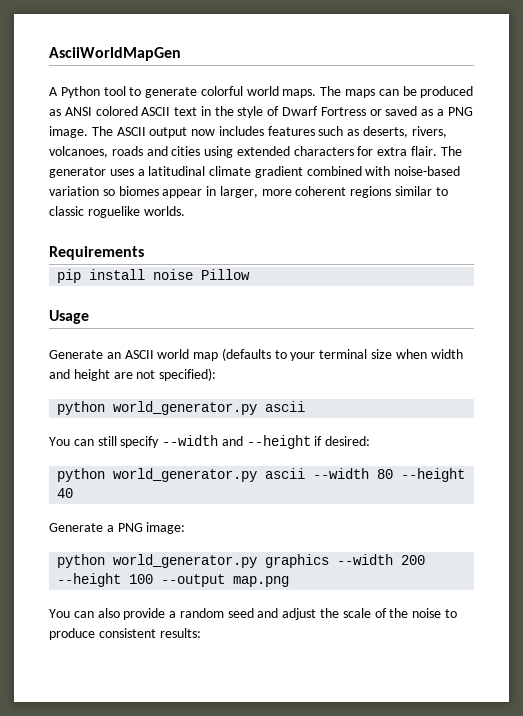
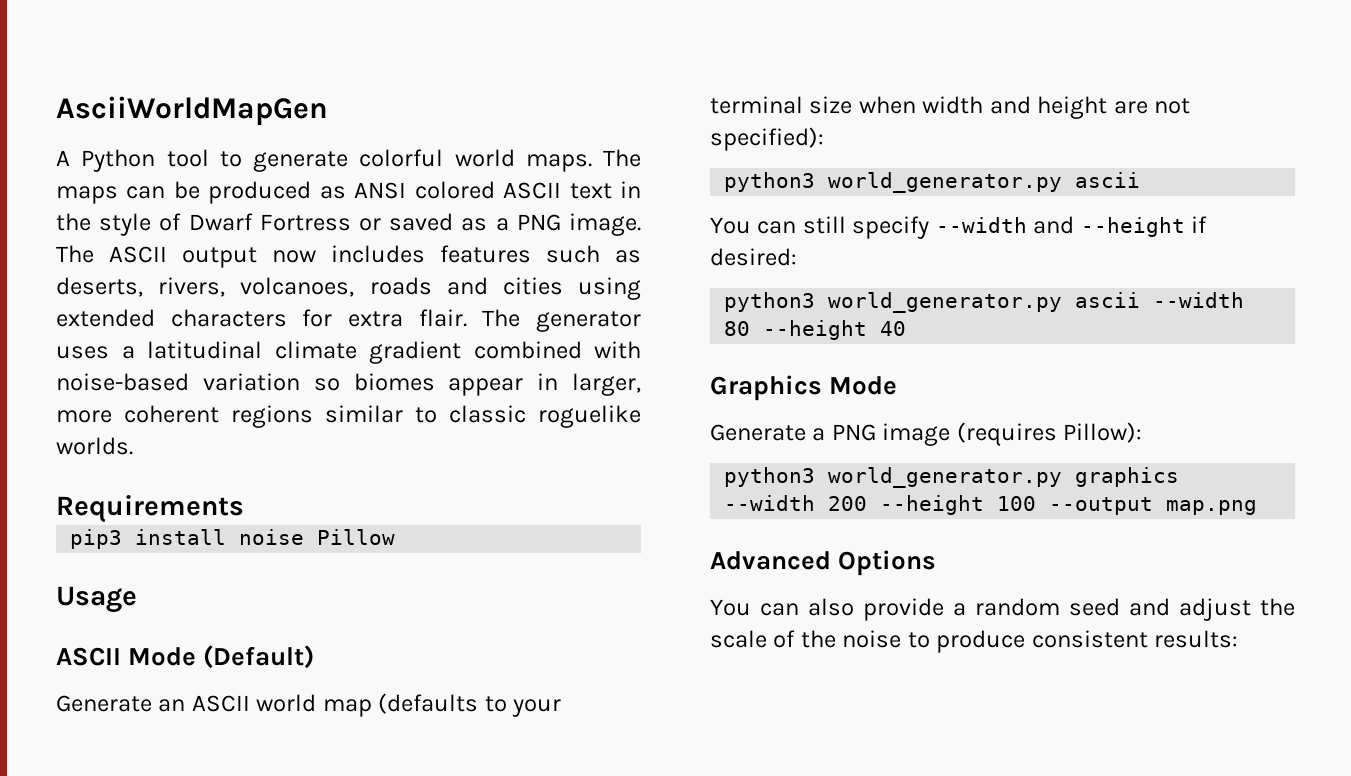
- pip install noise Pillow
+ pip3 install noise Pillow
+ ASCII Mode (Default)
  Generate an ASCII world map (defaults to your terminal size when width and height are not specified):
- python world_generator.py ascii
+ python3 world_generator.py ascii
- python world_generator.py ascii --width 80 --height 40
+ python3 world_generator.py ascii --width 80 --height 40
+ Graphics Mode
- Generate a PNG image:
- python world_generator.py graphics --width 200 --height 100 --output map.png
+ Generate a PNG image (requires Pillow):
+ python3 world_generator.py graphics --width 200 --height 100 --output map.png
+ Advanced Options

